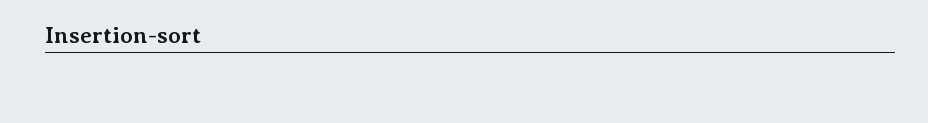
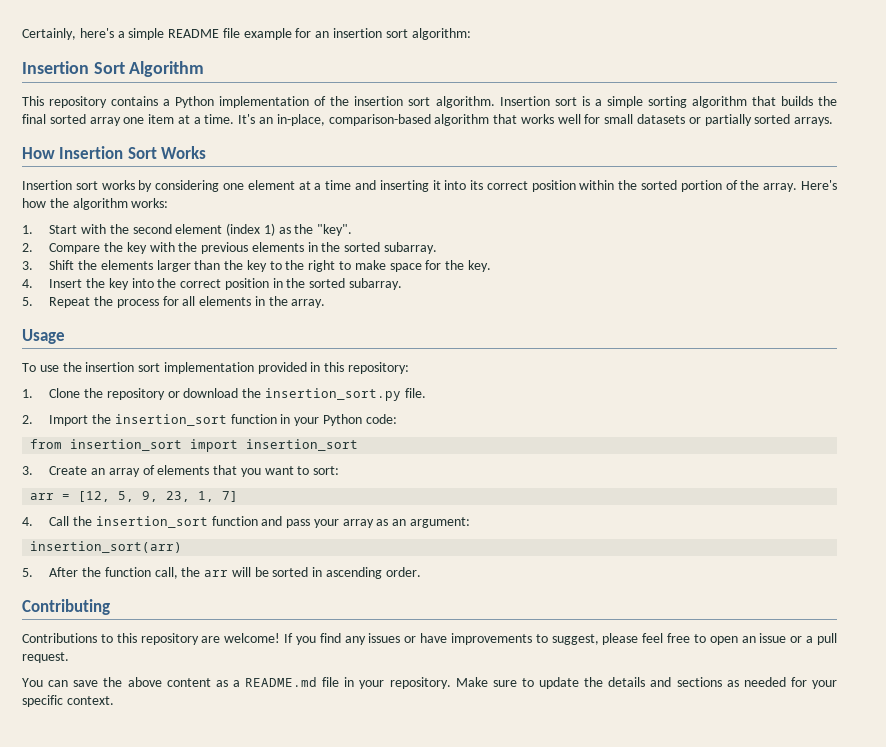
- Insertion-sort
+ Certainly, here's a simple README file example for an insertion sort algorithm:
+ Insertion Sort Algorithm
+ This repository contains a Python implementation of the insertion sort algorithm. Insertion sort is a simple sorting algorithm that builds the final sorted array one item at a time. It's an in-place, comparison-based algorithm that works well for small datasets or partially sorted arrays.
+ How Insertion Sort Works
+ Insertion sort works by considering one element at a time and inserting it into its correct position within the sorted portion of the array. Here's how the algorithm works:
+ 1. Start with the second element (index 1) as the "key".
+ 2. Compare the key with the previous elements in the sorted subarray.
+ 3. Shift the elements larger than the key to the right to make space for the key.
+ 4. Insert the key into the correct position in the sorted subarray.
+ 5. Repeat the process for all elements in the array.
+ Usage
+ To use the insertion sort implementation provided in this repository:
+ 1. Clone the repository or download the insertion_sort.py file.
+ 2. Import the insertion_sort function in your Python code:
+ from insertion_sort import insertion_sort
+ 3. Create an array of elements that you want to sort:
+ arr = [12, 5, 9, 23, 1, 7]
+ 4. Call the insertion_sort function and pass your array as an argument:
+ insertion_sort(arr)
+ 5. After the function call, the arr will be sorted in ascending order.
+ Contributing
+ Contributions to this repository are welcome! If you find any issues or have improvements to suggest, please feel free to open an issue or a pull request.
+ You can save the above content as a README.md file in your repository. Make sure to update the details and sections as needed for your specific context.

